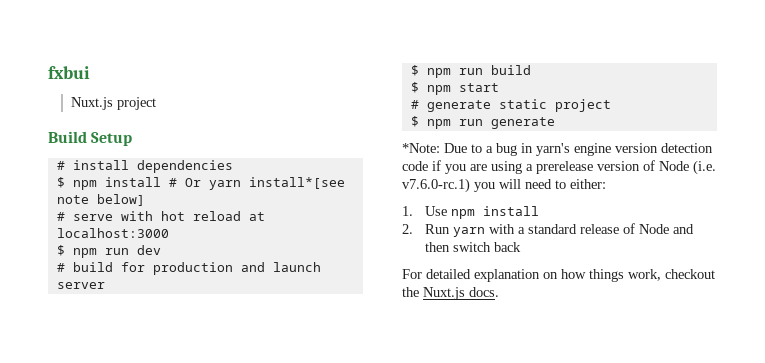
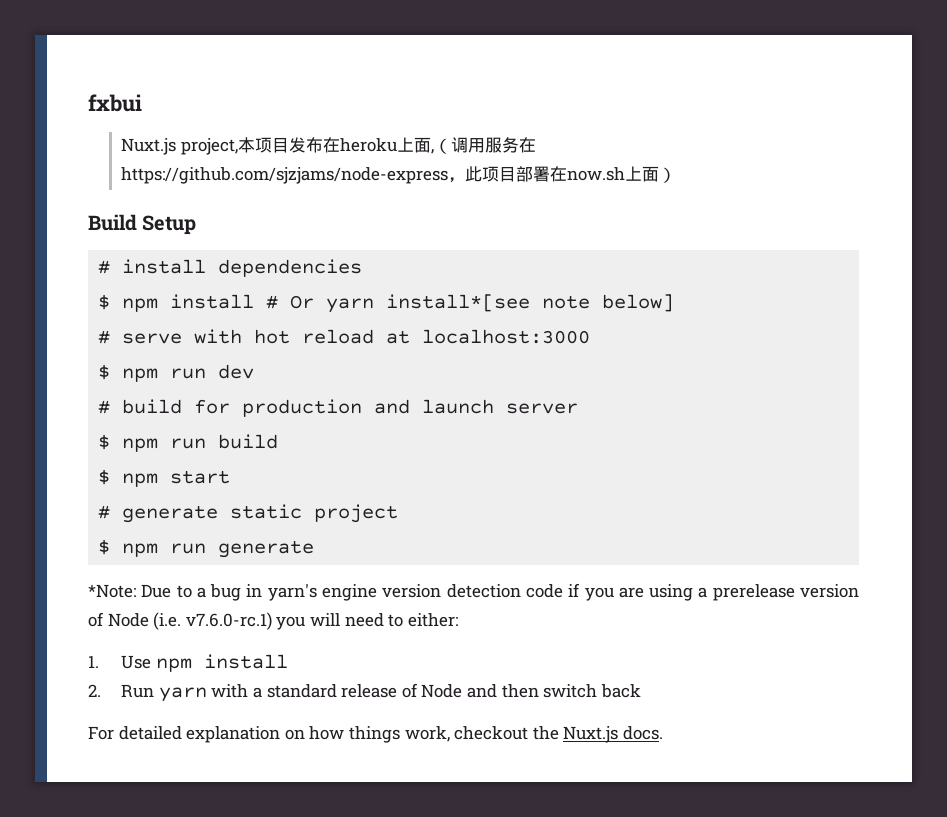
- Nuxt.js project
+ Nuxt.js project,本项目发布在heroku上面,（调用服务在https://github.com/sjzjams/node-express，此项目部署在now.sh上面）

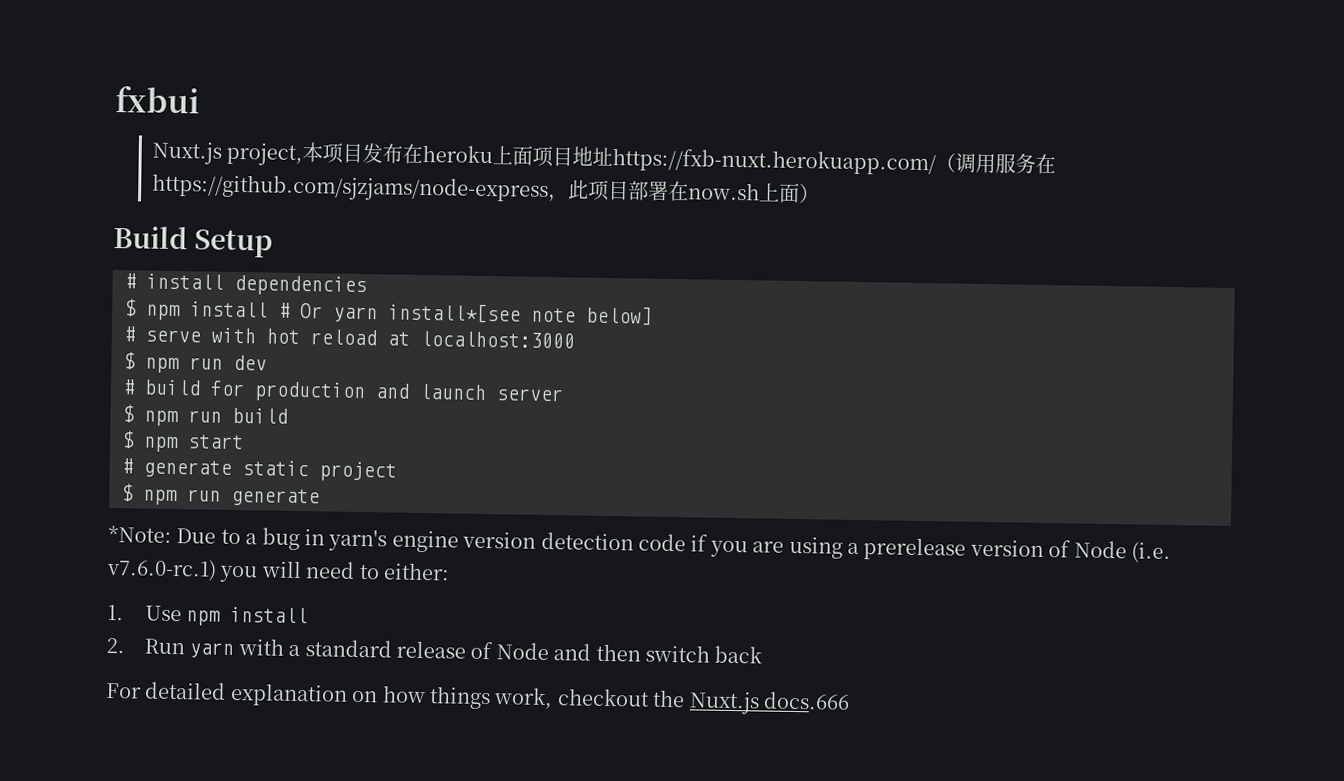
- Nuxt.js project,本项目发布在heroku上面,（调用服务在https://github.com/sjzjams/node-express，此项目部署在now.sh上面）
+ Nuxt.js project,本项目发布在heroku上面项目地址https://fxb-nuxt.herokuapp.com/（调用服务在https://github.com/sjzjams/node-express，此项目部署在now.sh上面）
- For detailed explanation on how things work, checkout the Nuxt.js docs.
+ For detailed explanation on how things work, checkout the Nuxt.js docs.666

